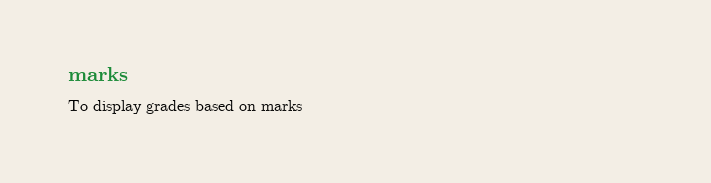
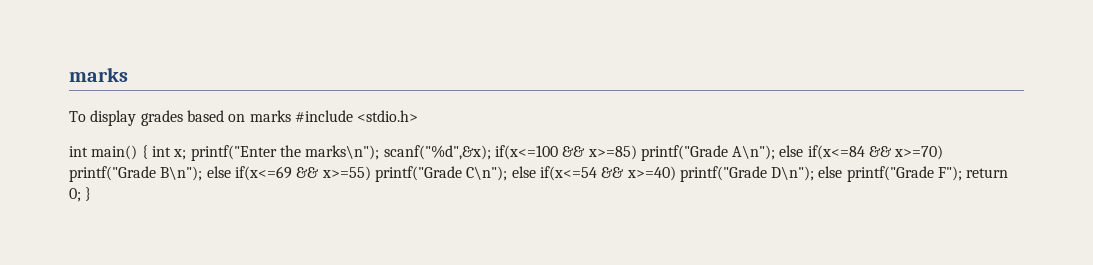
- To display grades based on marks
+ To display grades based on marks #include <stdio.h>
+ int main() { int x; printf("Enter the marks\n"); scanf("%d",&x); if(x<=100 && x>=85) printf("Grade A\n"); else if(x<=84 && x>=70) printf("Grade B\n"); else if(x<=69 && x>=55) printf("Grade C\n"); else if(x<=54 && x>=40) printf("Grade D\n"); else printf("Grade F"); return 0; }

